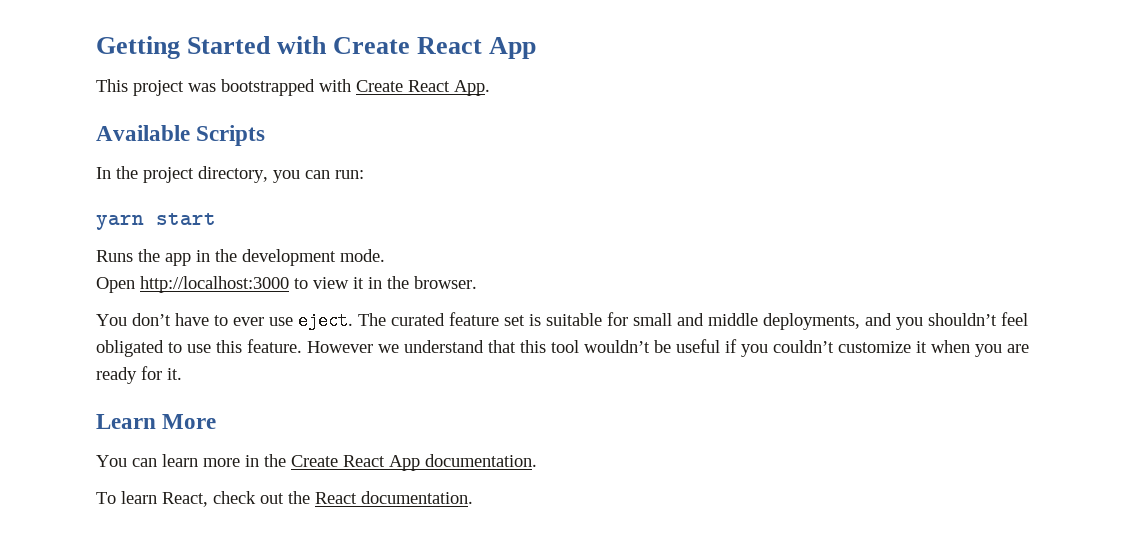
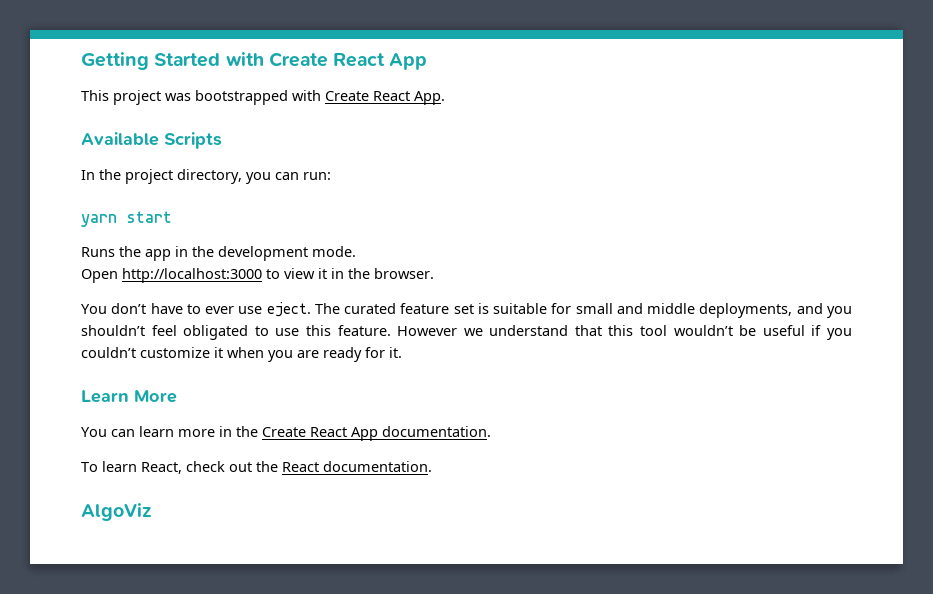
+ AlgoViz

